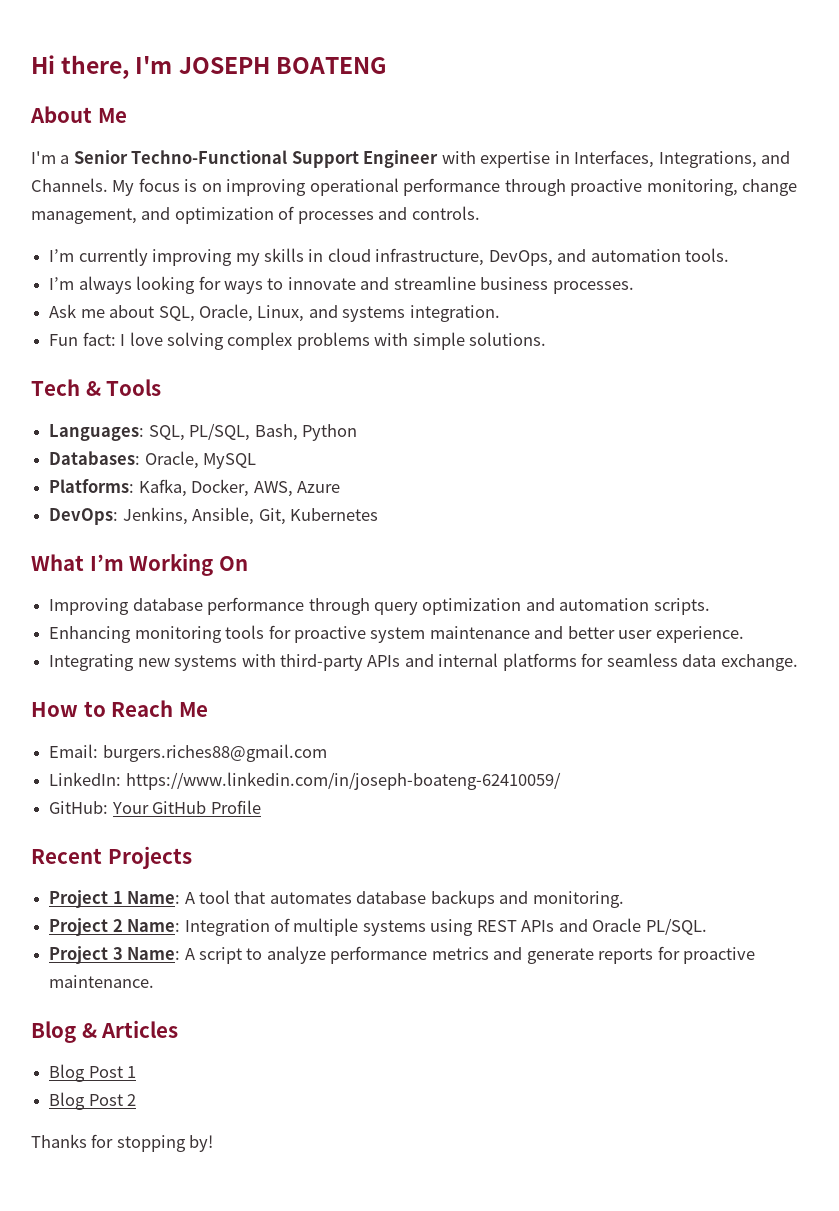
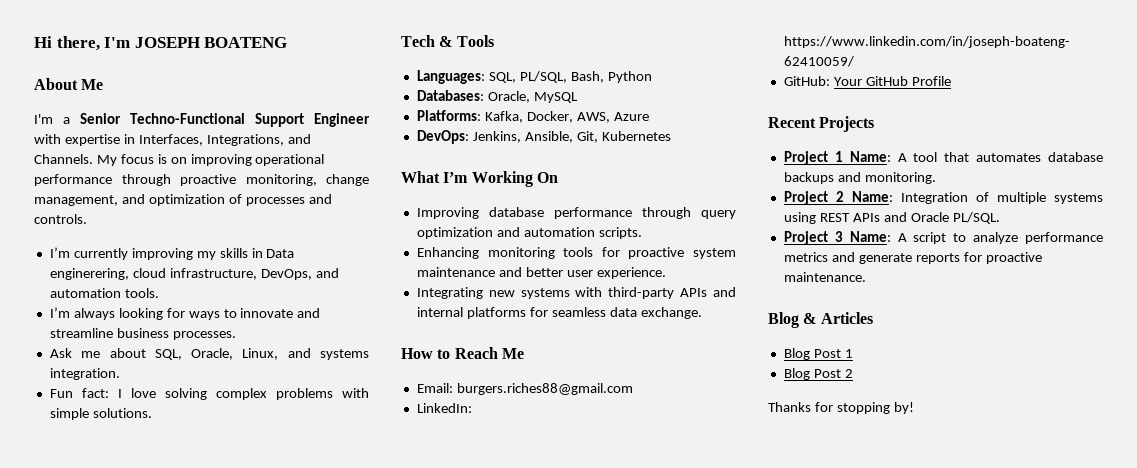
- I’m currently improving my skills in cloud infrastructure, DevOps, and automation tools.
+ I’m currently improving my skills in Data enginerering, cloud infrastructure, DevOps, and automation tools.

